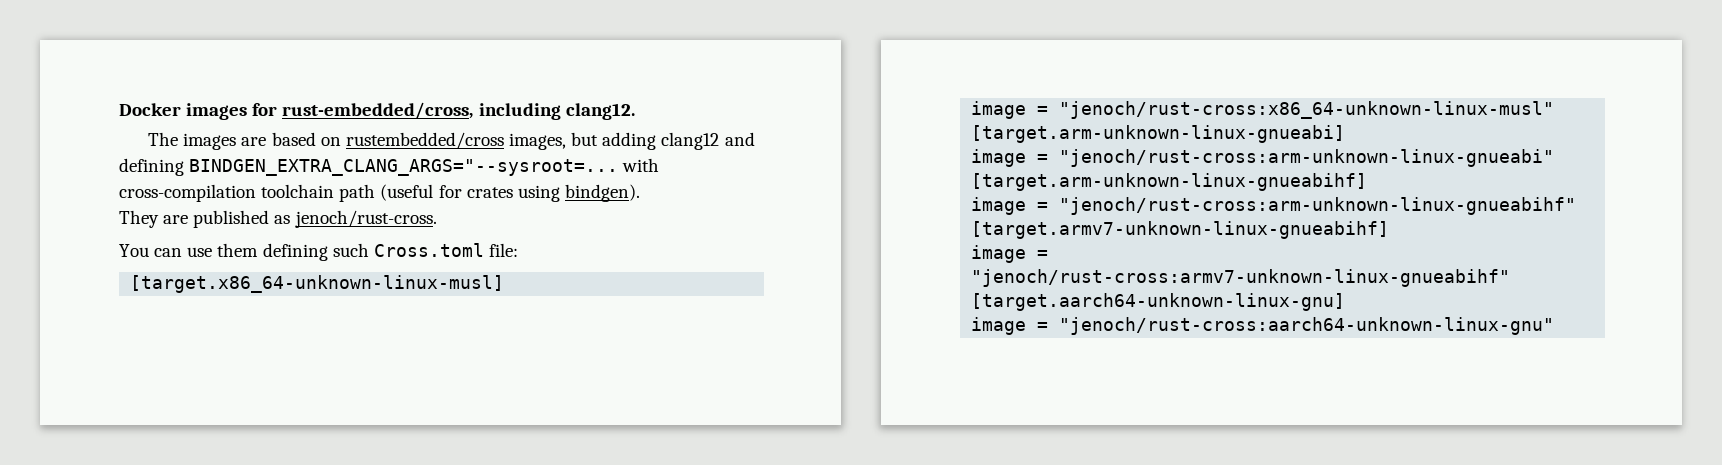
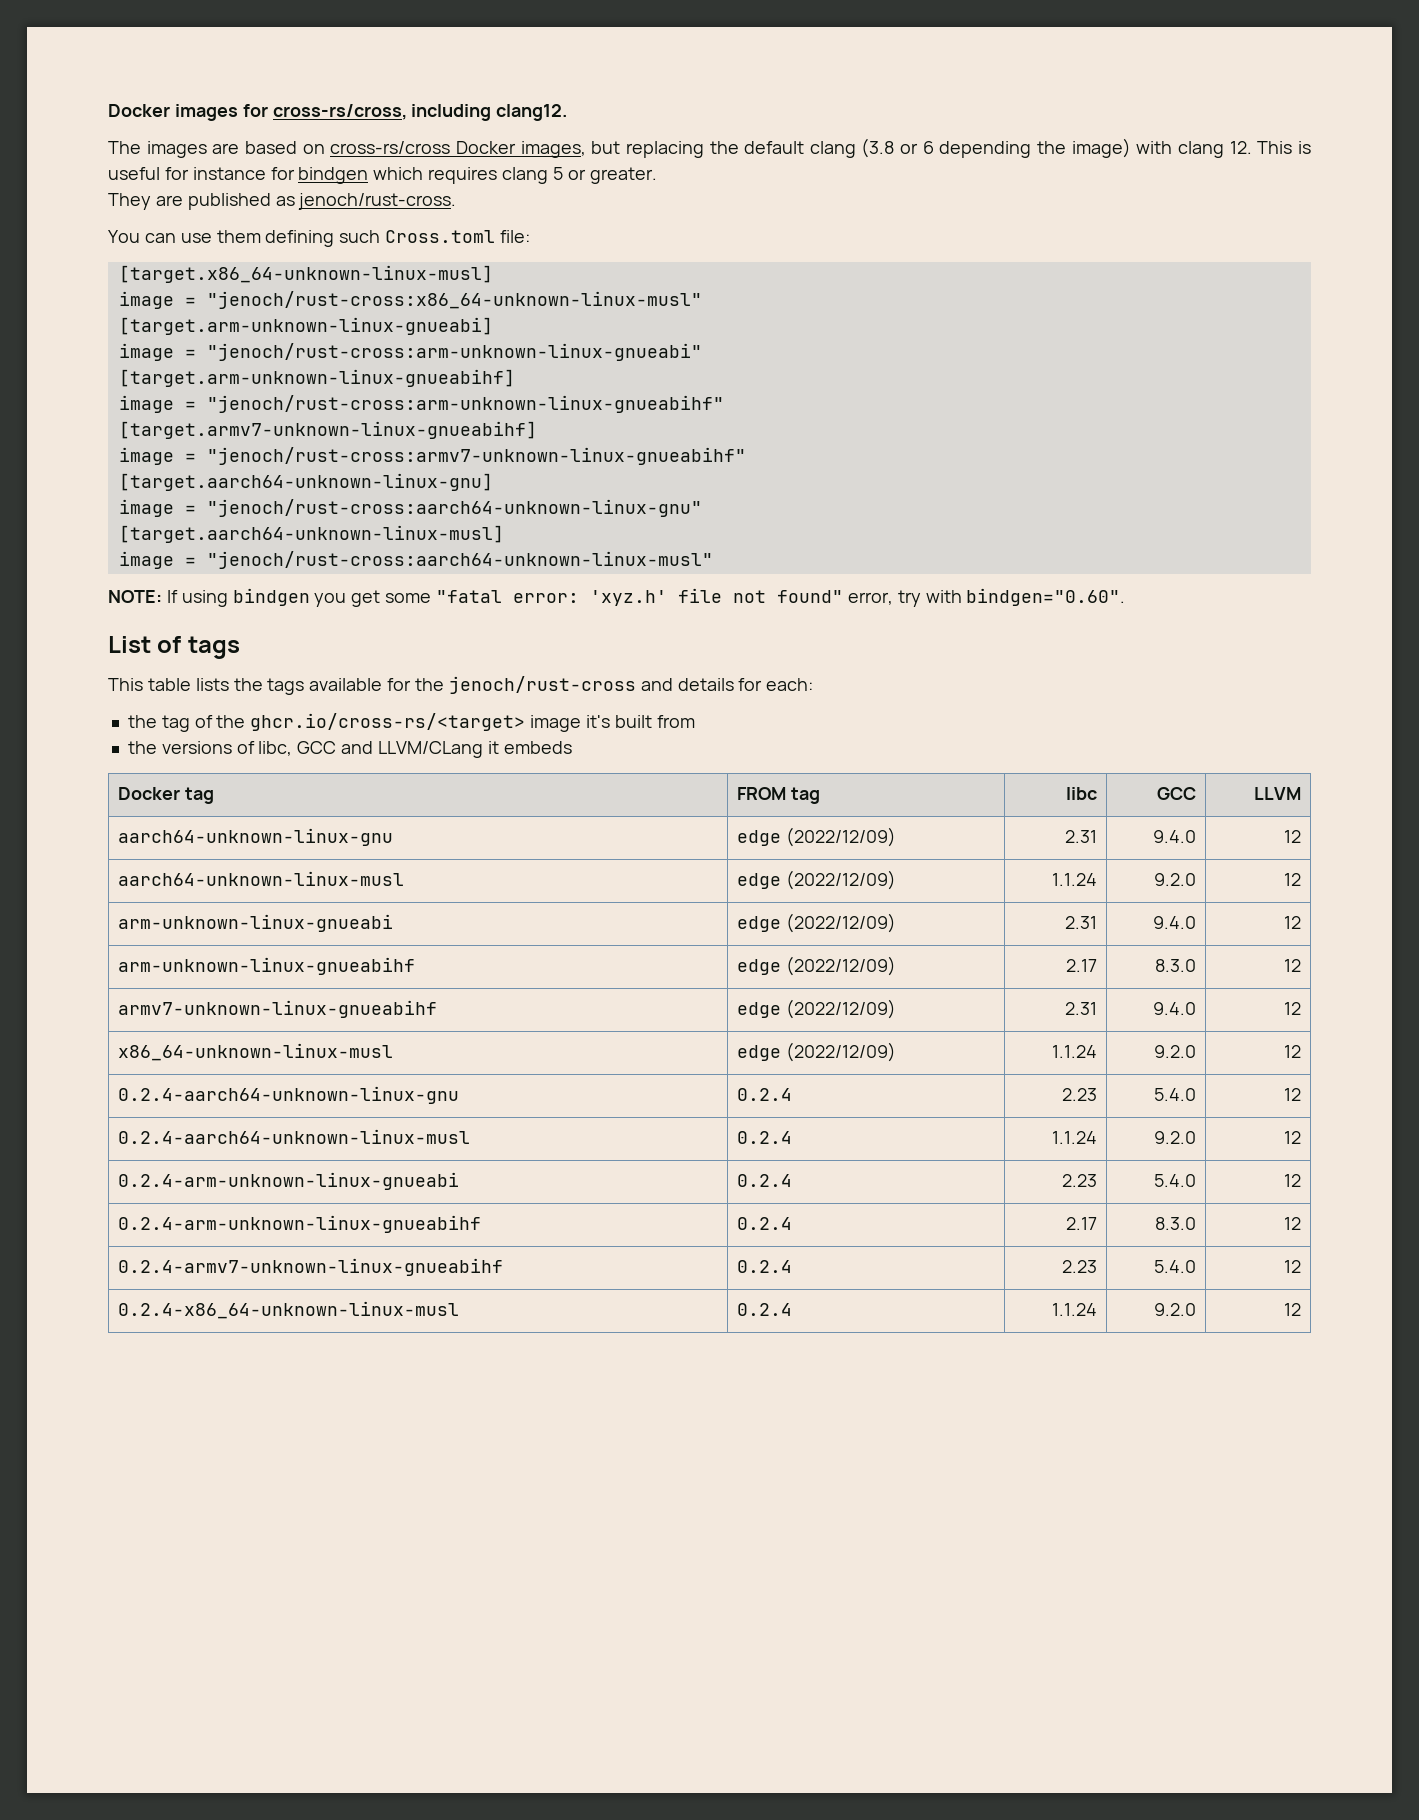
- Docker images for rust-embedded/cross, including clang12.
+ Docker images for cross-rs/cross, including clang12.
- The images are based on rustembedded/cross images, but adding clang12 and defining BINDGEN_EXTRA_CLANG_ARGS="--sysroot=... with cross-compilation toolchain path (useful for crates using bindgen).
+ The images are based on cross-rs/cross Docker images, but replacing the default clang (3.8 or 6 depending the image) with clang 12. This is useful for instance for bindgen which requires clang 5 or greater.
+ [target.aarch64-unknown-linux-musl]
+ image = "jenoch/rust-cross:aarch64-unknown-linux-musl"
+ NOTE: If using bindgen you get some "fatal error: 'xyz.h' file not found" error, try with bindgen="0.60".
+ List of tags
+ This table lists the tags available for the jenoch/rust-cross and details for each:
+ the tag of the ghcr.io/cross-rs/<target> image it's built from
+ the versions of libc, GCC and LLVM/CLang it embeds
+ Docker tag | FROM tag | libc | GCC | LLVM
+ aarch64-unknown-linux-gnu | edge (2022/12/09) | 2.31 | 9.4.0 | 12
+ aarch64-unknown-linux-musl | edge (2022/12/09) | 1.1.24 | 9.2.0 | 12
+ arm-unknown-linux-gnueabi | edge (2022/12/09) | 2.31 | 9.4.0 | 12
+ arm-unknown-linux-gnueabihf | edge (2022/12/09) | 2.17 | 8.3.0 | 12
+ armv7-unknown-linux-gnueabihf | edge (2022/12/09) | 2.31 | 9.4.0 | 12
+ x86_64-unknown-linux-musl | edge (2022/12/09) | 1.1.24 | 9.2.0 | 12
+ 0.2.4-aarch64-unknown-linux-gnu | 0.2.4 | 2.23 | 5.4.0 | 12
+ 0.2.4-aarch64-unknown-linux-musl | 0.2.4 | 1.1.24 | 9.2.0 | 12
+ 0.2.4-arm-unknown-linux-gnueabi | 0.2.4 | 2.23 | 5.4.0 | 12
+ 0.2.4-arm-unknown-linux-gnueabihf | 0.2.4 | 2.17 | 8.3.0 | 12
+ 0.2.4-armv7-unknown-linux-gnueabihf | 0.2.4 | 2.23 | 5.4.0 | 12
+ 0.2.4-x86_64-unknown-linux-musl | 0.2.4 | 1.1.24 | 9.2.0 | 12

